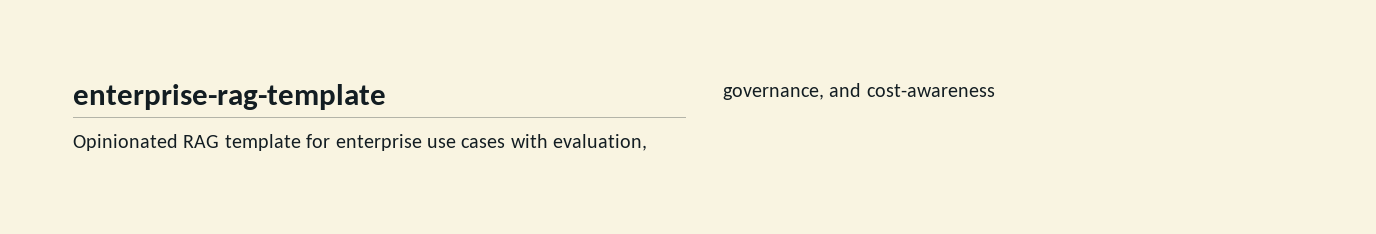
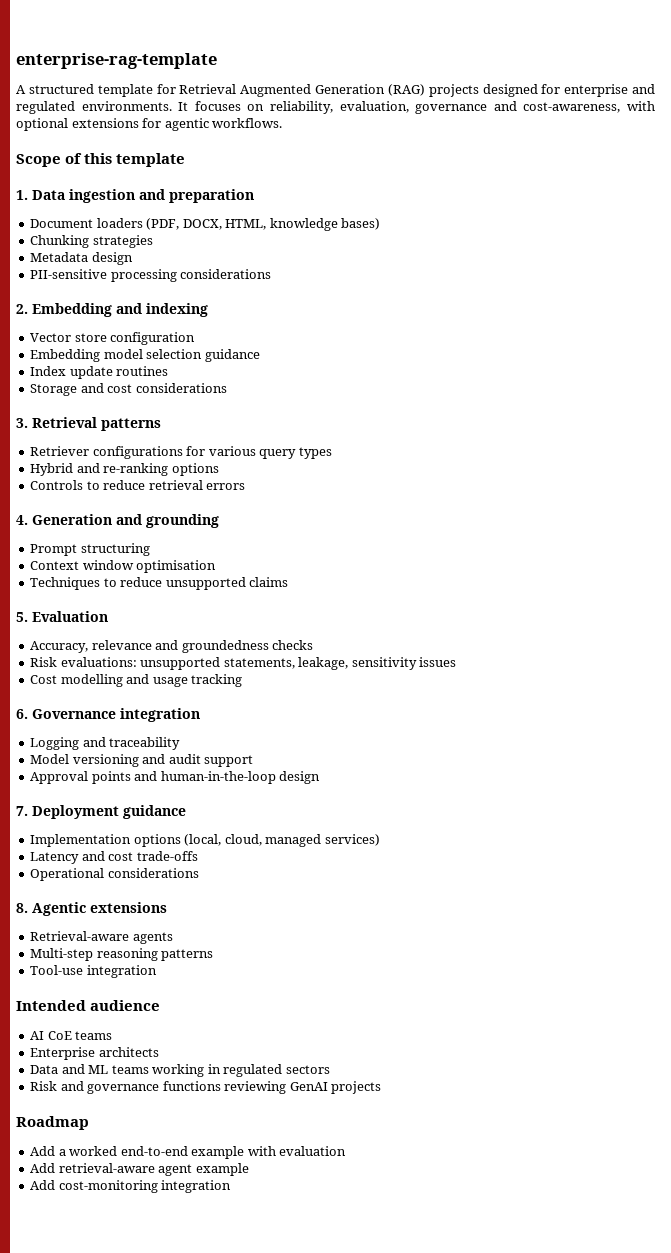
- Opinionated RAG template for enterprise use cases with evaluation, governance, and cost-awareness
+ A structured template for Retrieval Augmented Generation (RAG) projects designed for enterprise and regulated environments. It focuses on reliability, evaluation, governance and cost-awareness, with optional extensions for agentic workflows.
+ Scope of this template
+ 1. Data ingestion and preparation
+ Document loaders (PDF, DOCX, HTML, knowledge bases)
+ Chunking strategies
+ Metadata design
+ PII-sensitive processing considerations
+ 2. Embedding and indexing
+ Vector store configuration
+ Embedding model selection guidance
+ Index update routines
+ Storage and cost considerations
+ 3. Retrieval patterns
+ Retriever configurations for various query types
+ Hybrid and re-ranking options
+ Controls to reduce retrieval errors
+ 4. Generation and grounding
+ Prompt structuring
+ Context window optimisation
+ Techniques to reduce unsupported claims
+ 5. Evaluation
+ Accuracy, relevance and groundedness checks
+ Risk evaluations: unsupported statements, leakage, sensitivity issues
+ Cost modelling and usage tracking
+ 6. Governance integration
+ Logging and traceability
+ Model versioning and audit support
+ Approval points and human-in-the-loop design
+ 7. Deployment guidance
+ Implementation options (local, cloud, managed services)
+ Latency and cost trade-offs
+ Operational considerations
+ 8. Agentic extensions
+ Retrieval-aware agents
+ Multi-step reasoning patterns
+ Tool-use integration
+ Intended audience
+ AI CoE teams
+ Enterprise architects
+ Data and ML teams working in regulated sectors
+ Risk and governance functions reviewing GenAI projects
+ Roadmap
+ Add a worked end-to-end example with evaluation
+ Add retrieval-aware agent example
+ Add cost-monitoring integration

